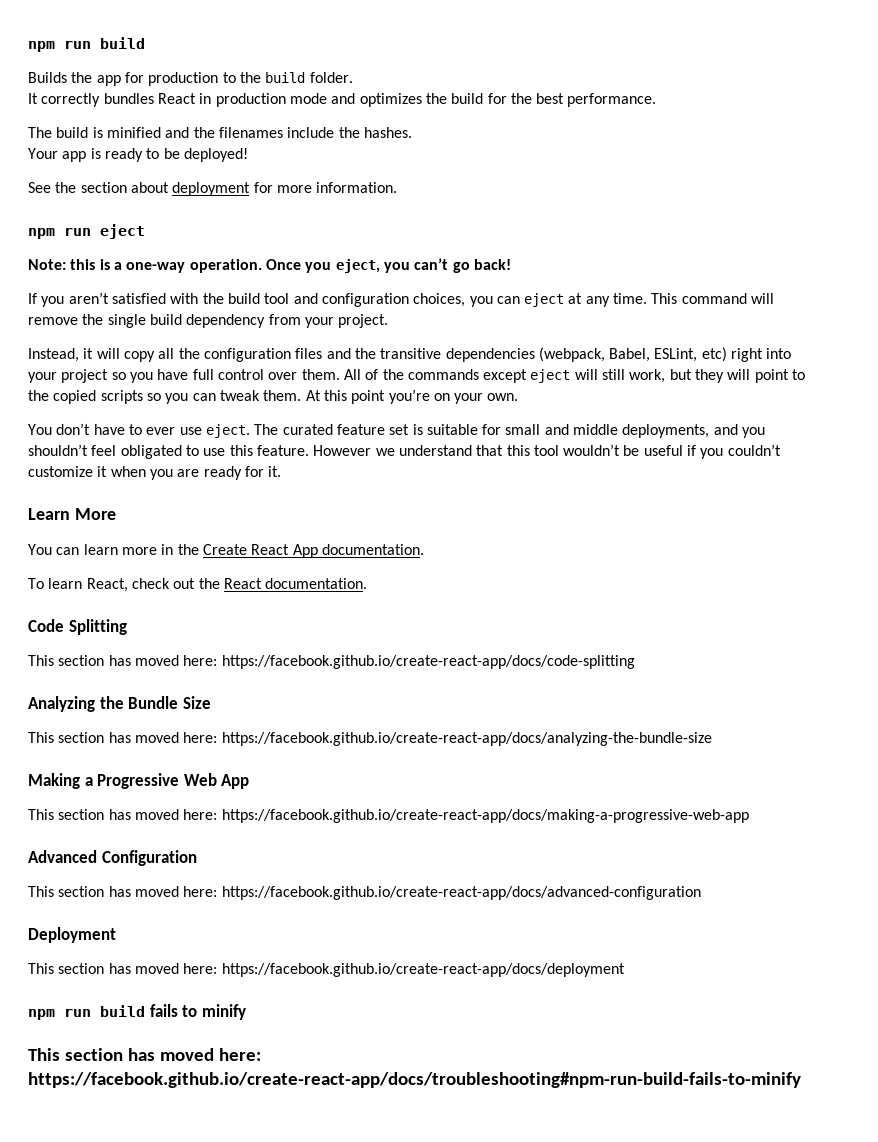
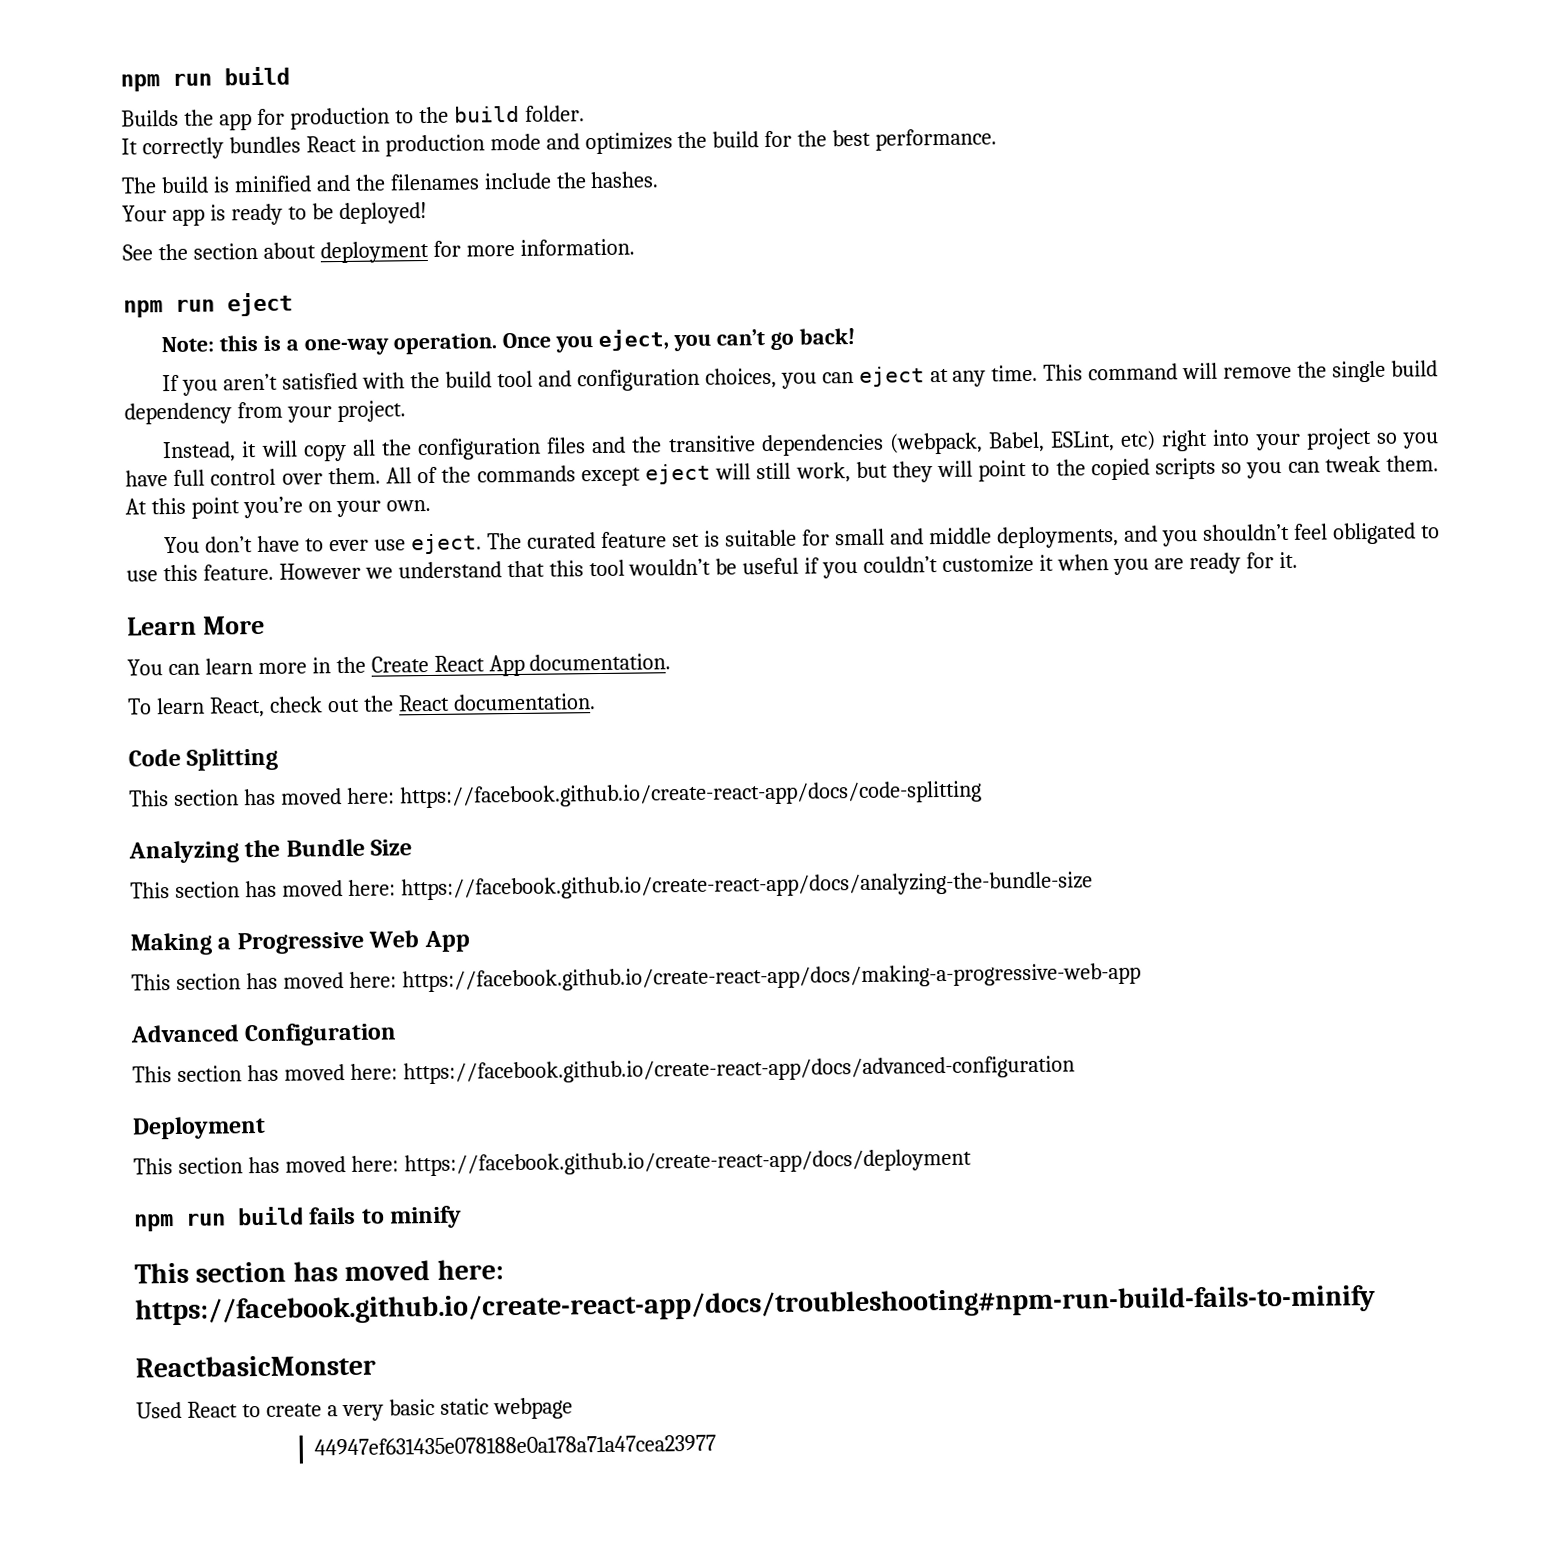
+ ReactbasicMonster
+ Used React to create a very basic static webpage
+ 44947ef631435e078188e0a178a71a47cea23977

